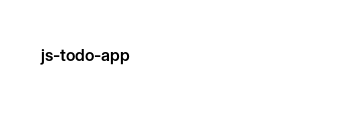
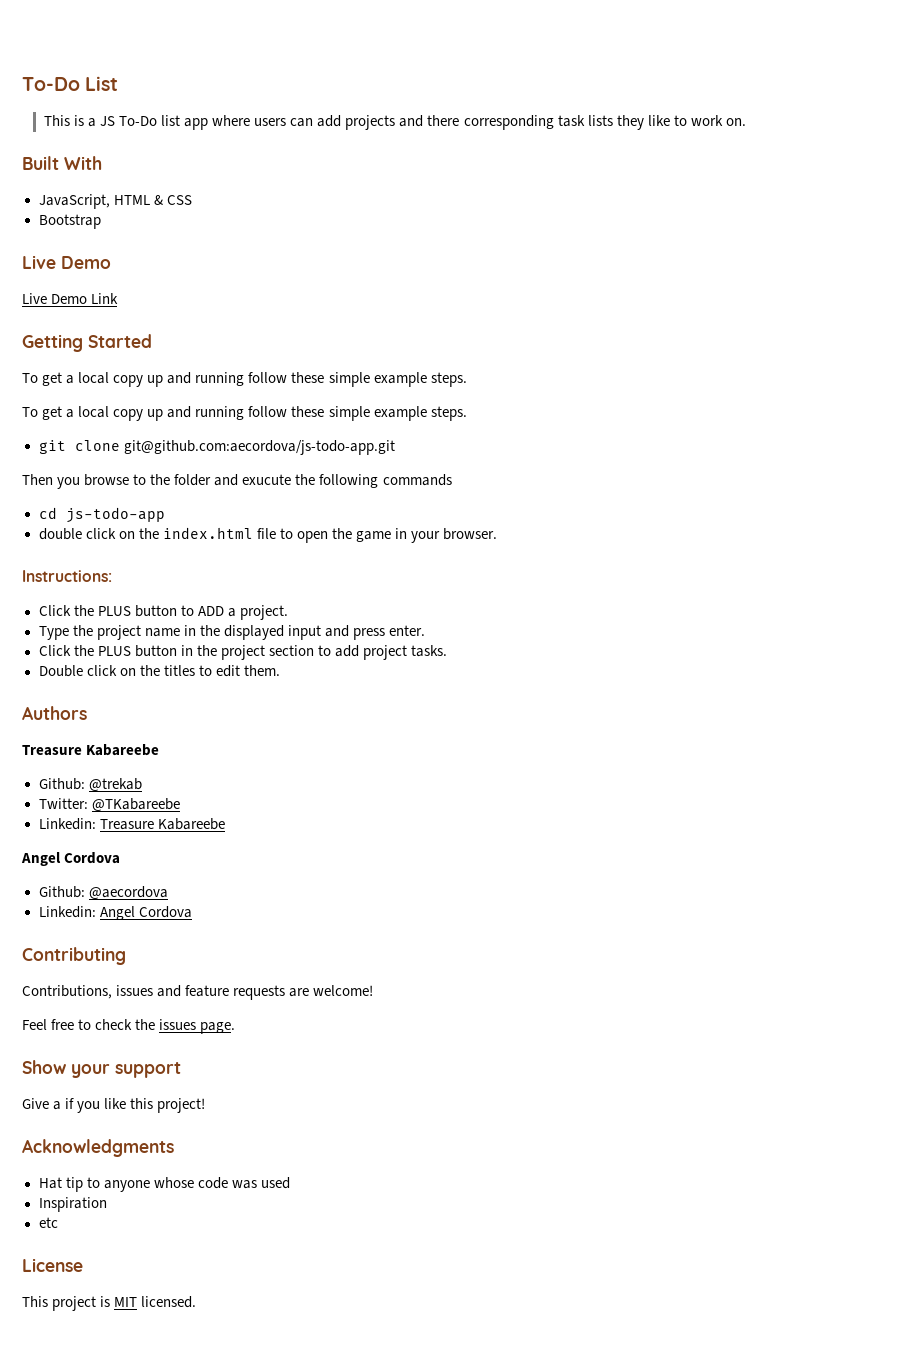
- js-todo-app
+ To-Do List
+ This is a JS To-Do list app where users can add projects and there corresponding task lists they like to work on.
+ Built With
+ JavaScript, HTML & CSS
+ Bootstrap
+ Live Demo
+ Live Demo Link
+ Getting Started
+ To get a local copy up and running follow these simple example steps.
+ To get a local copy up and running follow these simple example steps.
+ git clone git@github.com:aecordova/js-todo-app.git
+ Then you browse to the folder and exucute the following commands
+ cd js-todo-app
+ double click on the index.html file to open the game in your browser.
+ Instructions:
+ Click the PLUS button to ADD a project.
+ Type the project name in the displayed input and press enter.
+ Click the PLUS button in the project section to add project tasks.
+ Double click on the titles to edit them.
+ Authors
+ Treasure Kabareebe
+ Github: @trekab
+ Twitter: @TKabareebe
+ Linkedin: Treasure Kabareebe
+ Angel Cordova
+ Github: @aecordova
+ Linkedin: Angel Cordova
+ Contributing
+ Contributions, issues and feature requests are welcome!
+ Feel free to check the issues page.
+ Show your support
+ Give a if you like this project!
+ Acknowledgments
+ Hat tip to anyone whose code was used
+ Inspiration
+ etc
+ License
+ This project is MIT licensed.

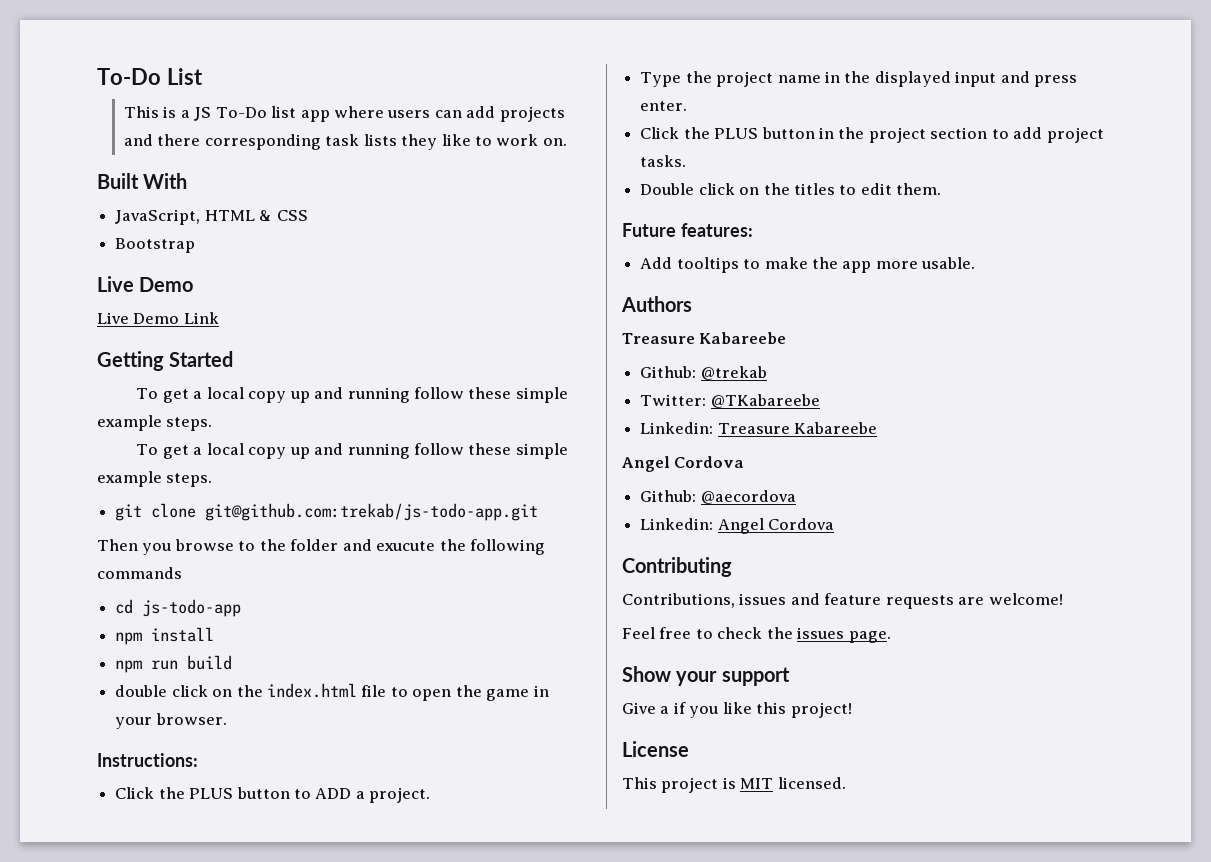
- git clone git@github.com:aecordova/js-todo-app.git
+ git clone git@github.com:trekab/js-todo-app.git
+ npm install
+ npm run build
+ Future features:
+ Add tooltips to make the app more usable.
- Acknowledgments
- Hat tip to anyone whose code was used
- Inspiration
- etc

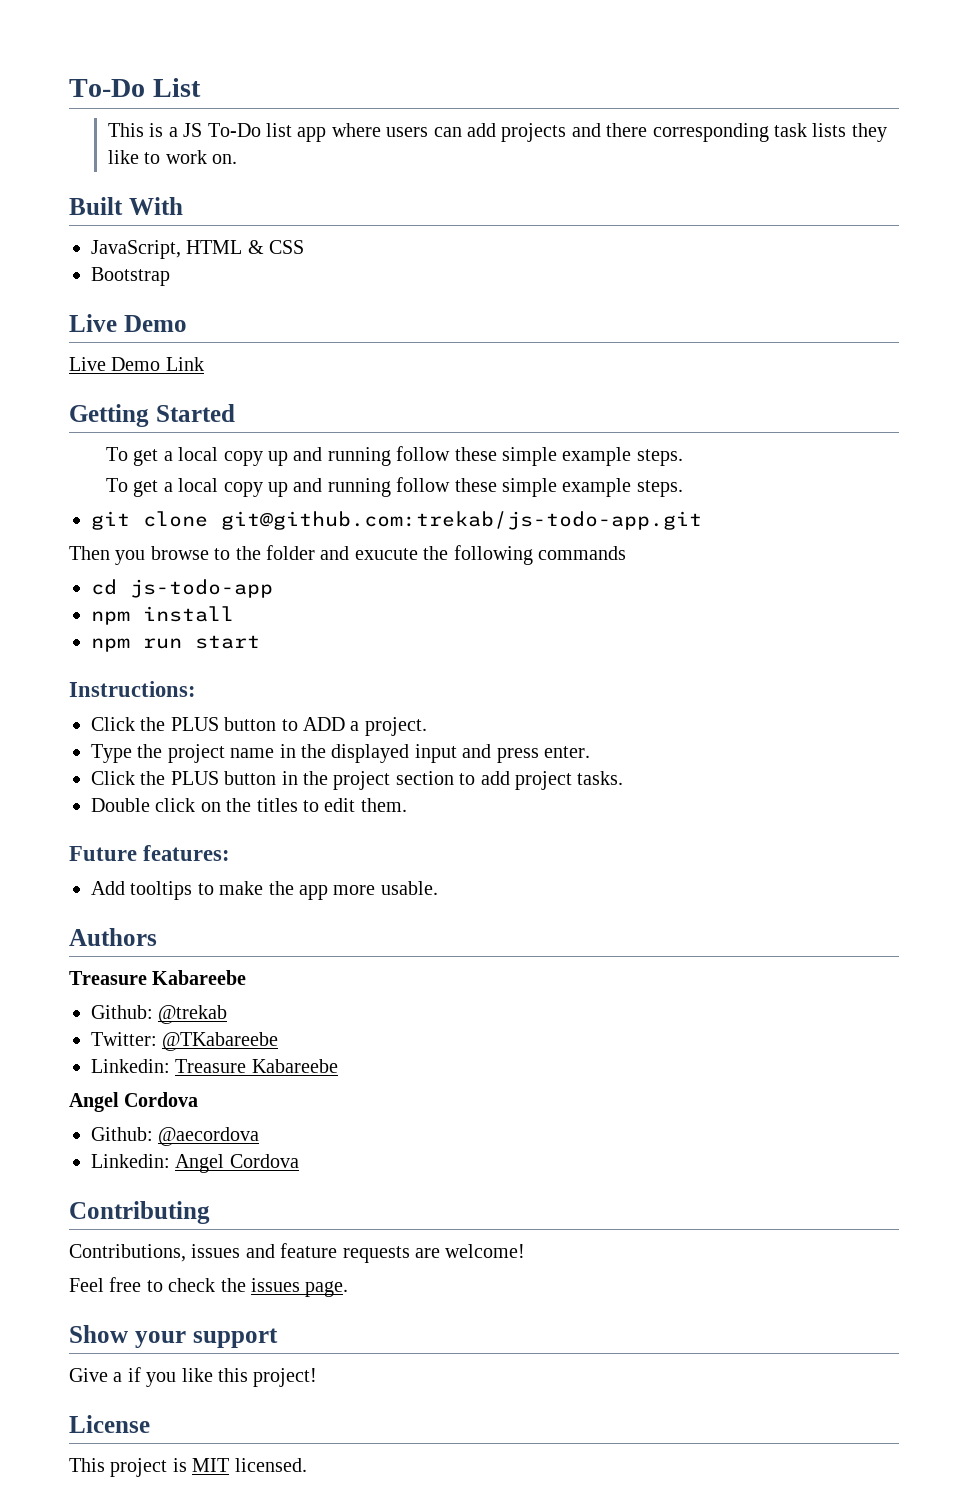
- npm run build
- double click on the index.html file to open the game in your browser.
+ npm run start

